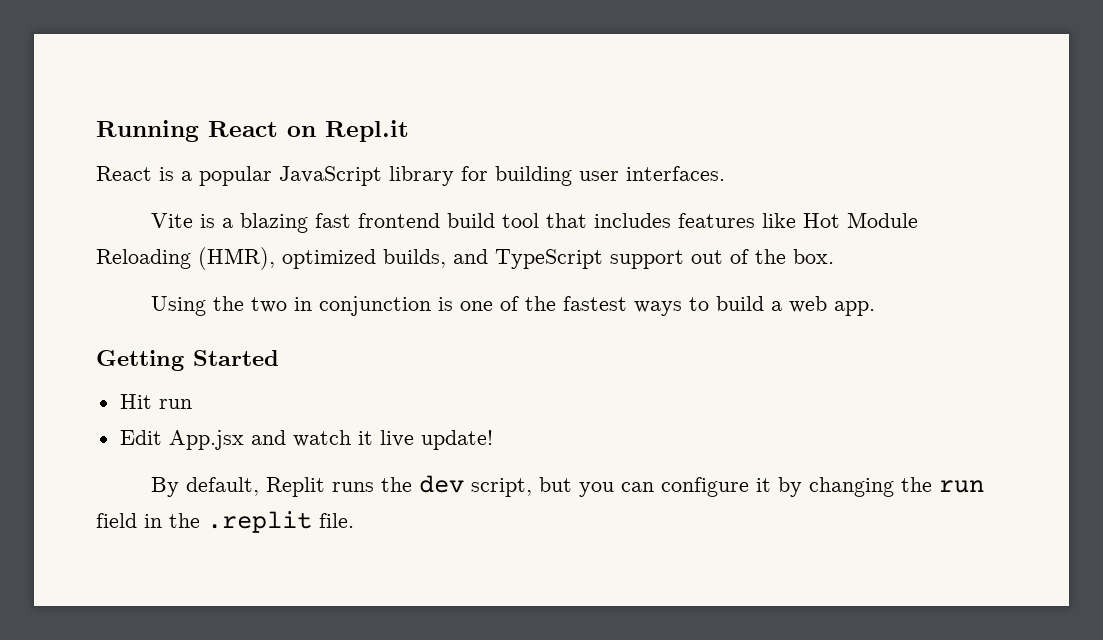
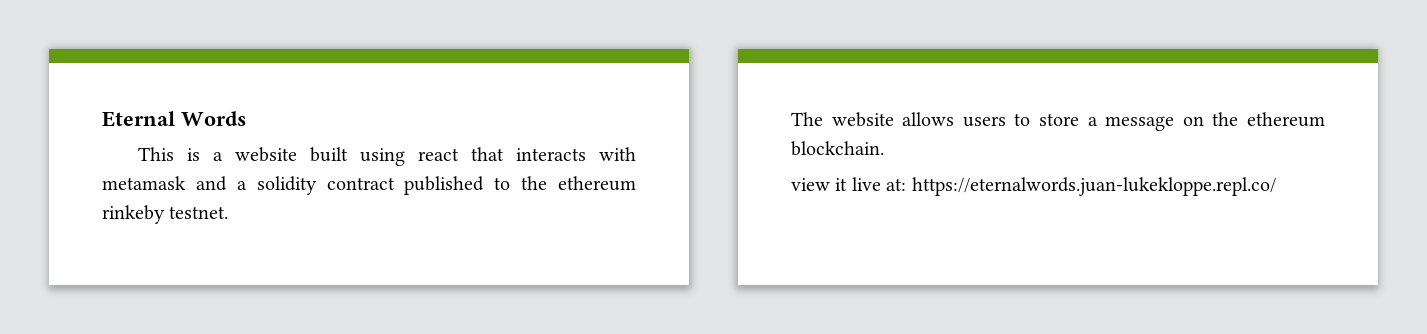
- Running React on Repl.it
- React is a popular JavaScript library for building user interfaces.
- Vite is a blazing fast frontend build tool that includes features like Hot Module Reloading (HMR), optimized builds, and TypeScript support out of the box.
- Using the two in conjunction is one of the fastest ways to build a web app.
- Getting Started
- Hit run
- Edit App.jsx and watch it live update!
- By default, Replit runs the dev script, but you can configure it by changing the run field in the .replit file.
+ Eternal Words
+ This is a website built using react that interacts with metamask and a solidity contract published to the ethereum rinkeby testnet.
+ The website allows users to store a message on the ethereum blockchain.
+ view it live at: https://eternalwords.juan-lukekloppe.repl.co/

